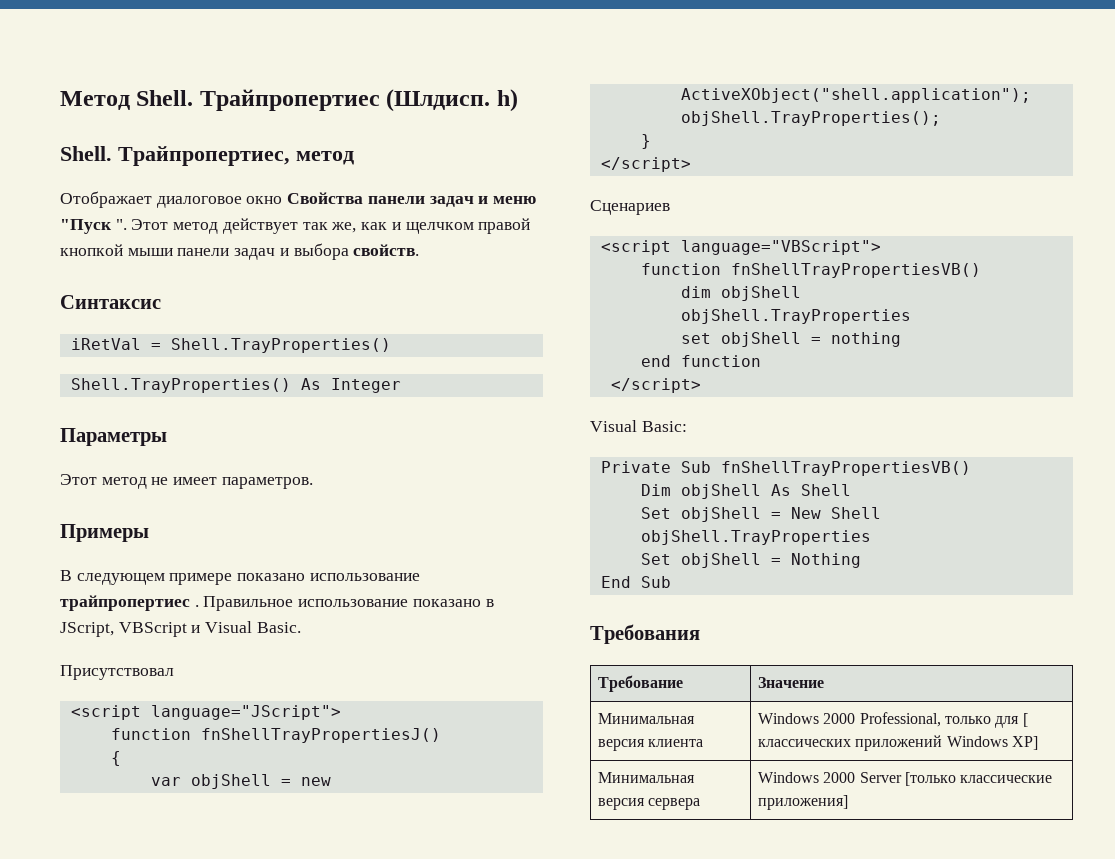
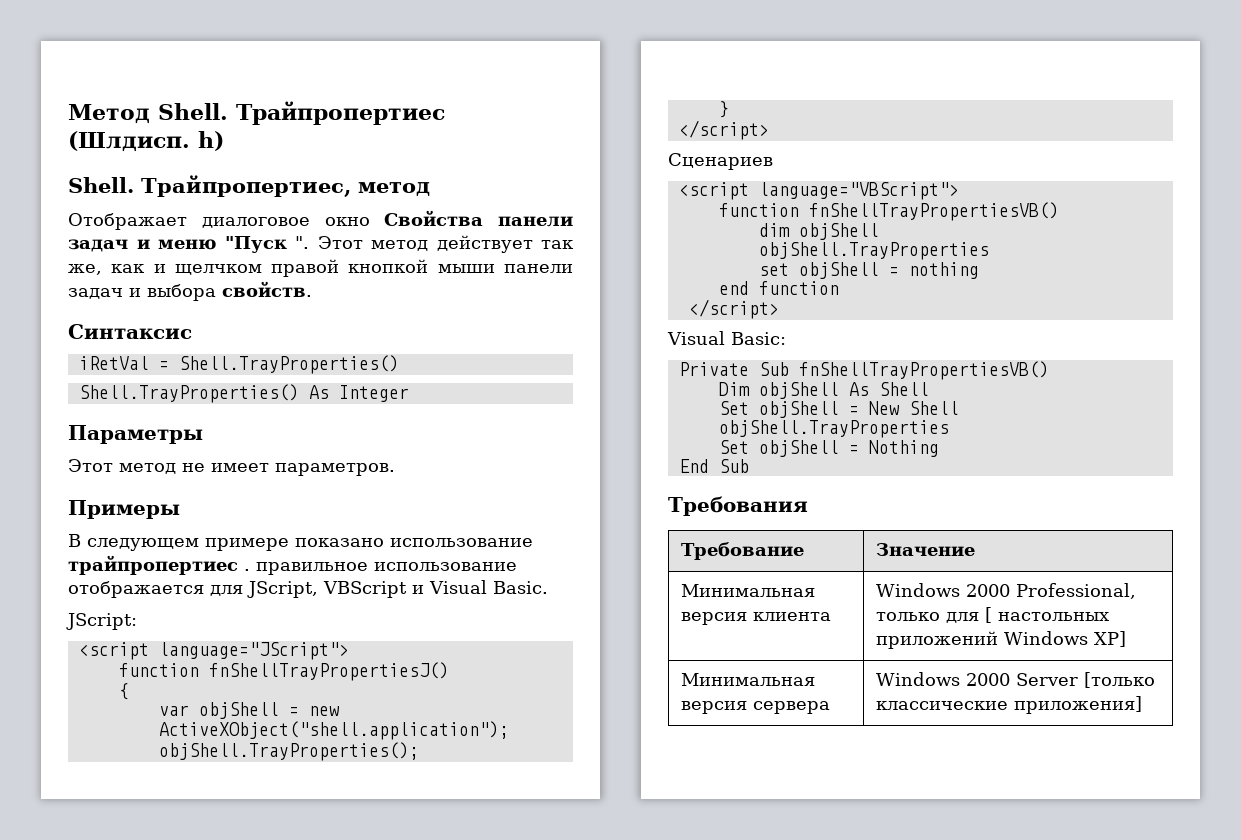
- В следующем примере показано использование трайпропертиес . Правильное использование показано в JScript, VBScript и Visual Basic.
+ В следующем примере показано использование трайпропертиес . правильное использование отображается для JScript, VBScript и Visual Basic.
- Присутствовал
+ JScript:
- Минимальная версия клиента | Windows 2000 Professional, только для [ классических приложений Windows XP]
+ Минимальная версия клиента | Windows 2000 Professional, только для [ настольных приложений Windows XP]

